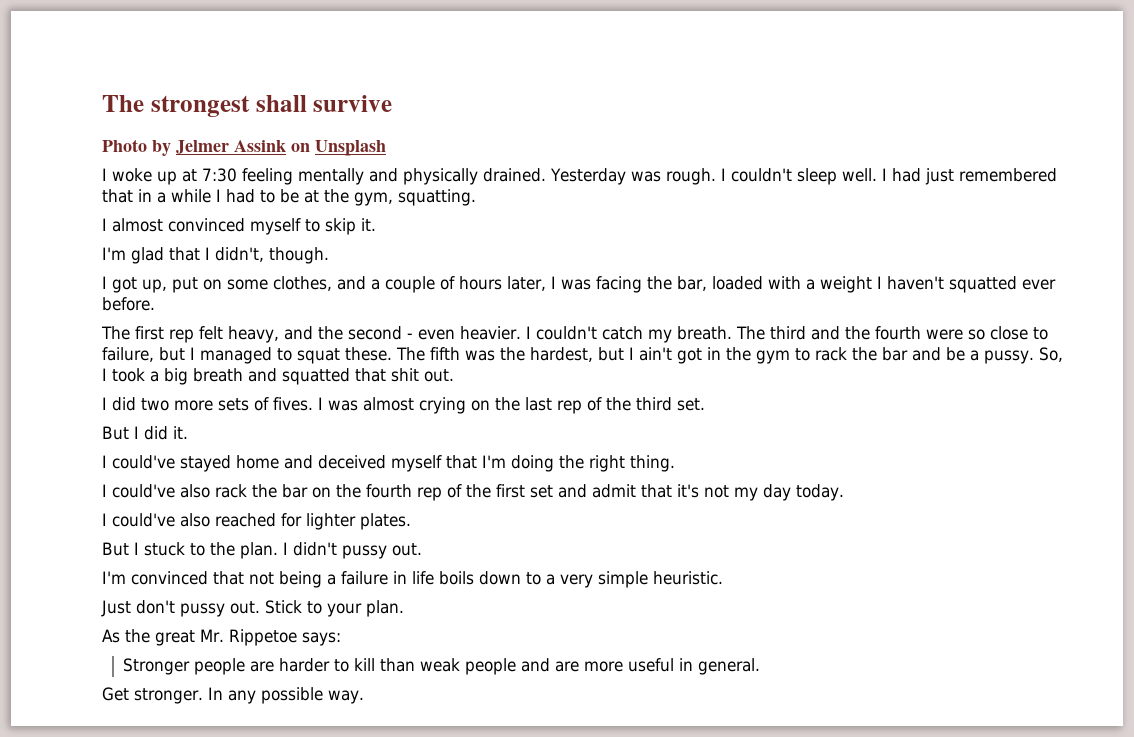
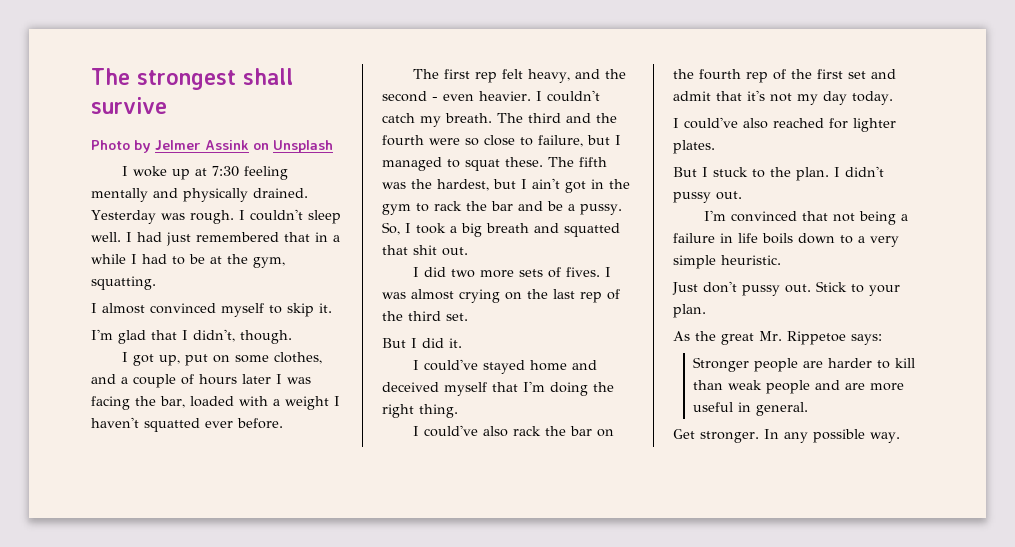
- I got up, put on some clothes, and a couple of hours later, I was facing the bar, loaded with a weight I haven't squatted ever before.
+ I got up, put on some clothes, and a couple of hours later I was facing the bar, loaded with a weight I haven't squatted ever before.

